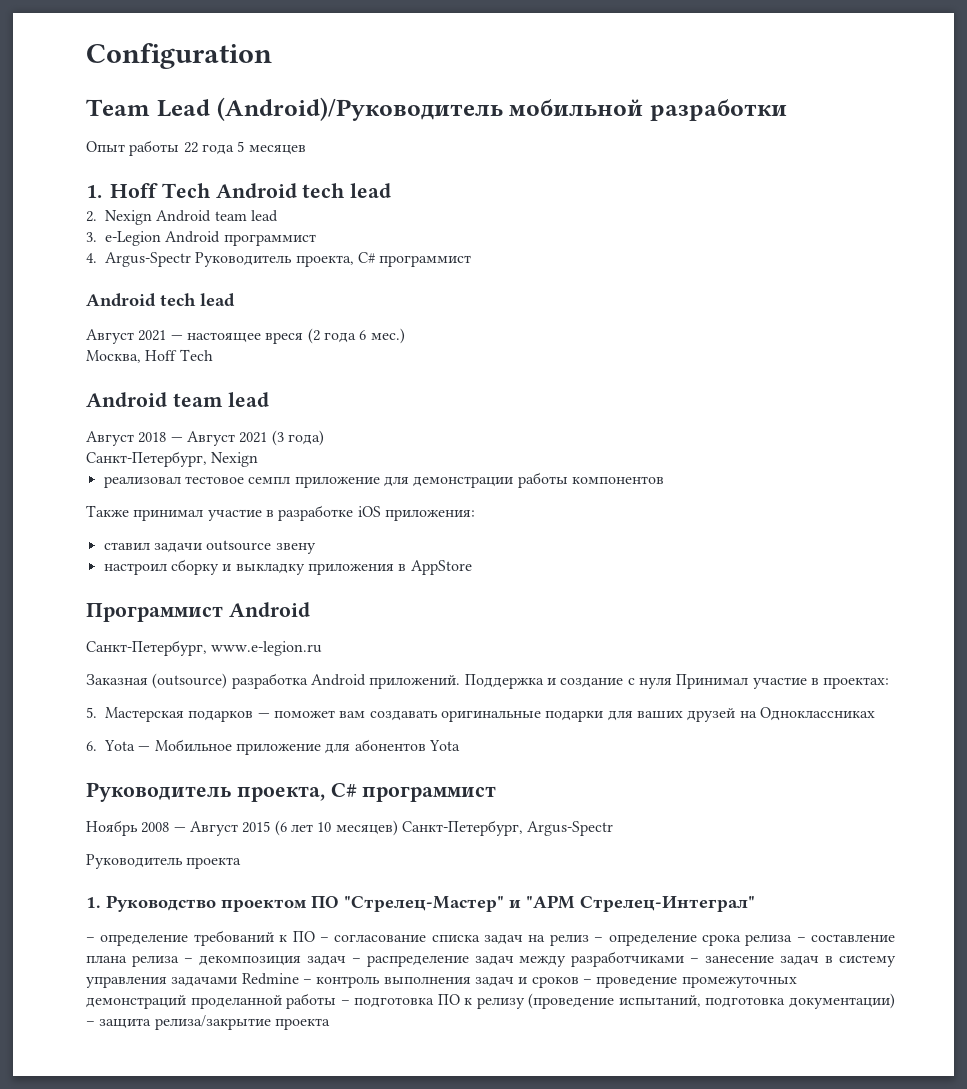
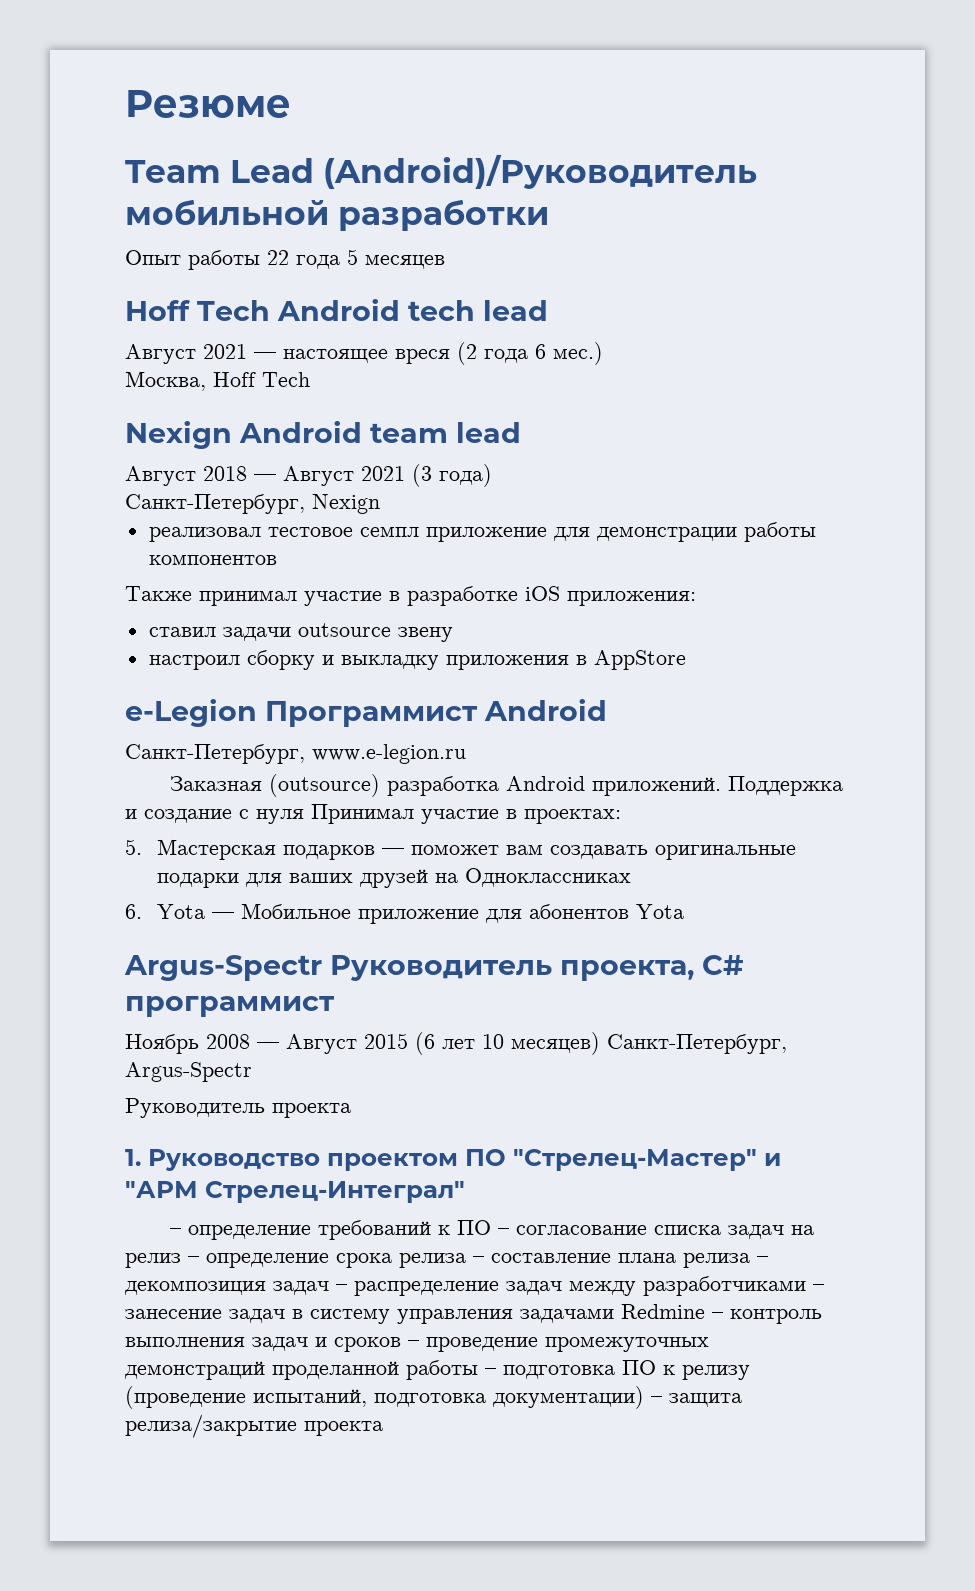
- Configuration
+ Резюме
- 1. Hoff Tech Android tech lead
+ Hoff Tech Android tech lead
- 2. Nexign Android team lead
- 3. e-Legion Android программист
- 4. Argus-Spectr Руководитель проекта, C# программист
- Android tech lead
  Москва, Hoff Tech
- Android team lead
+ Nexign Android team lead
- Программист Android
+ e-Legion Программист Android
  6. Yota — Мобильное приложение для абонентов Yota
- Руководитель проекта, C# программист
+ Argus-Spectr Руководитель проекта, C# программист

